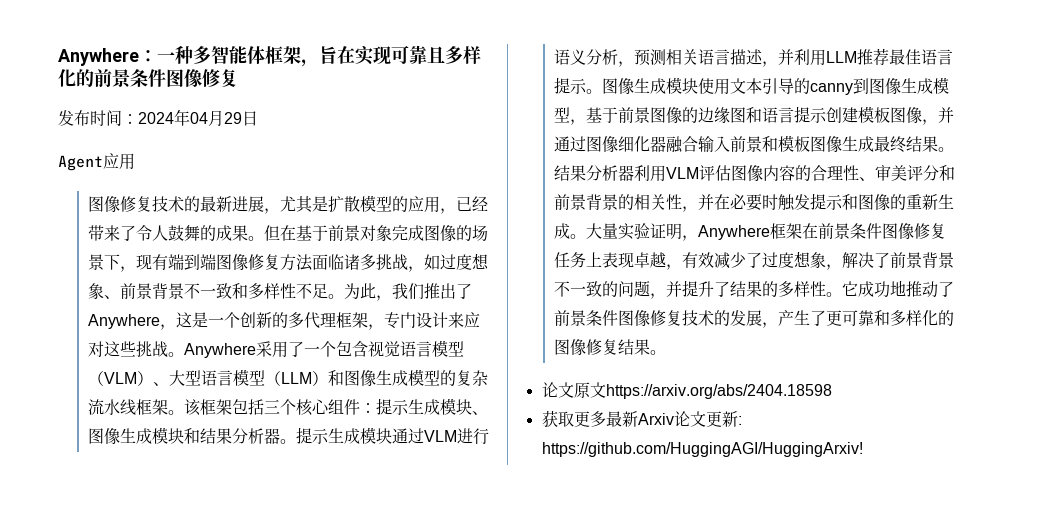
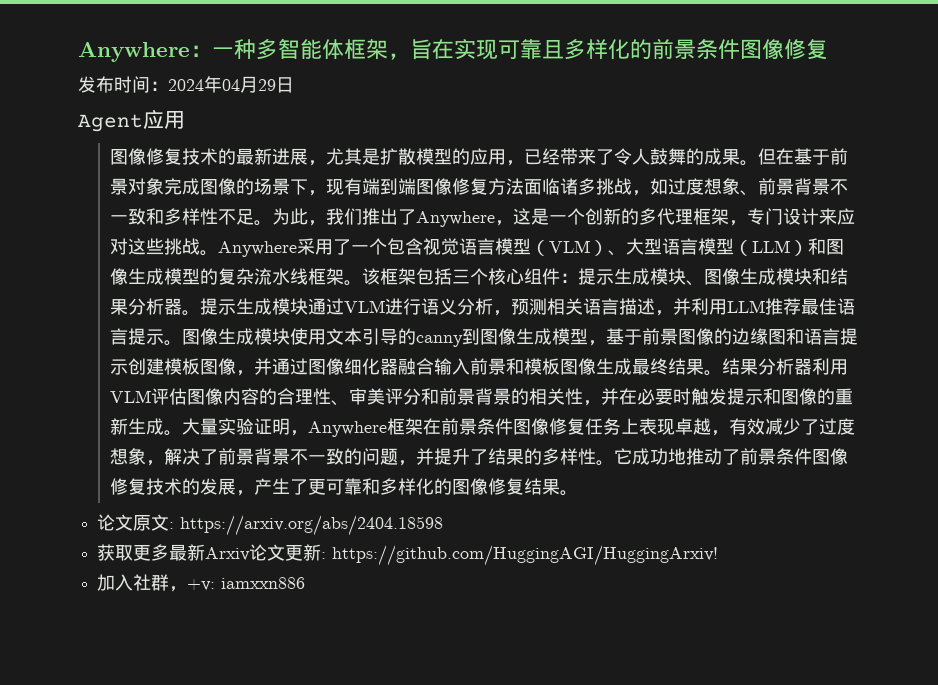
- 论文原文https://arxiv.org/abs/2404.18598
+ 论文原文: https://arxiv.org/abs/2404.18598
+ 加入社群，+v: iamxxn886

